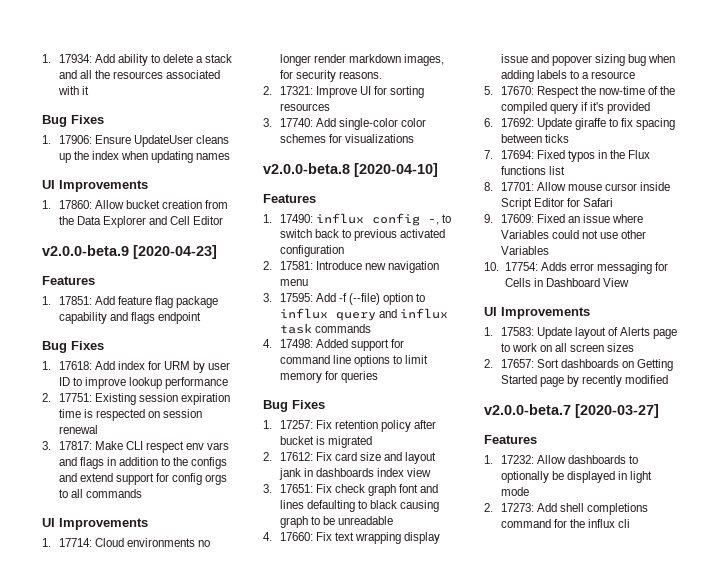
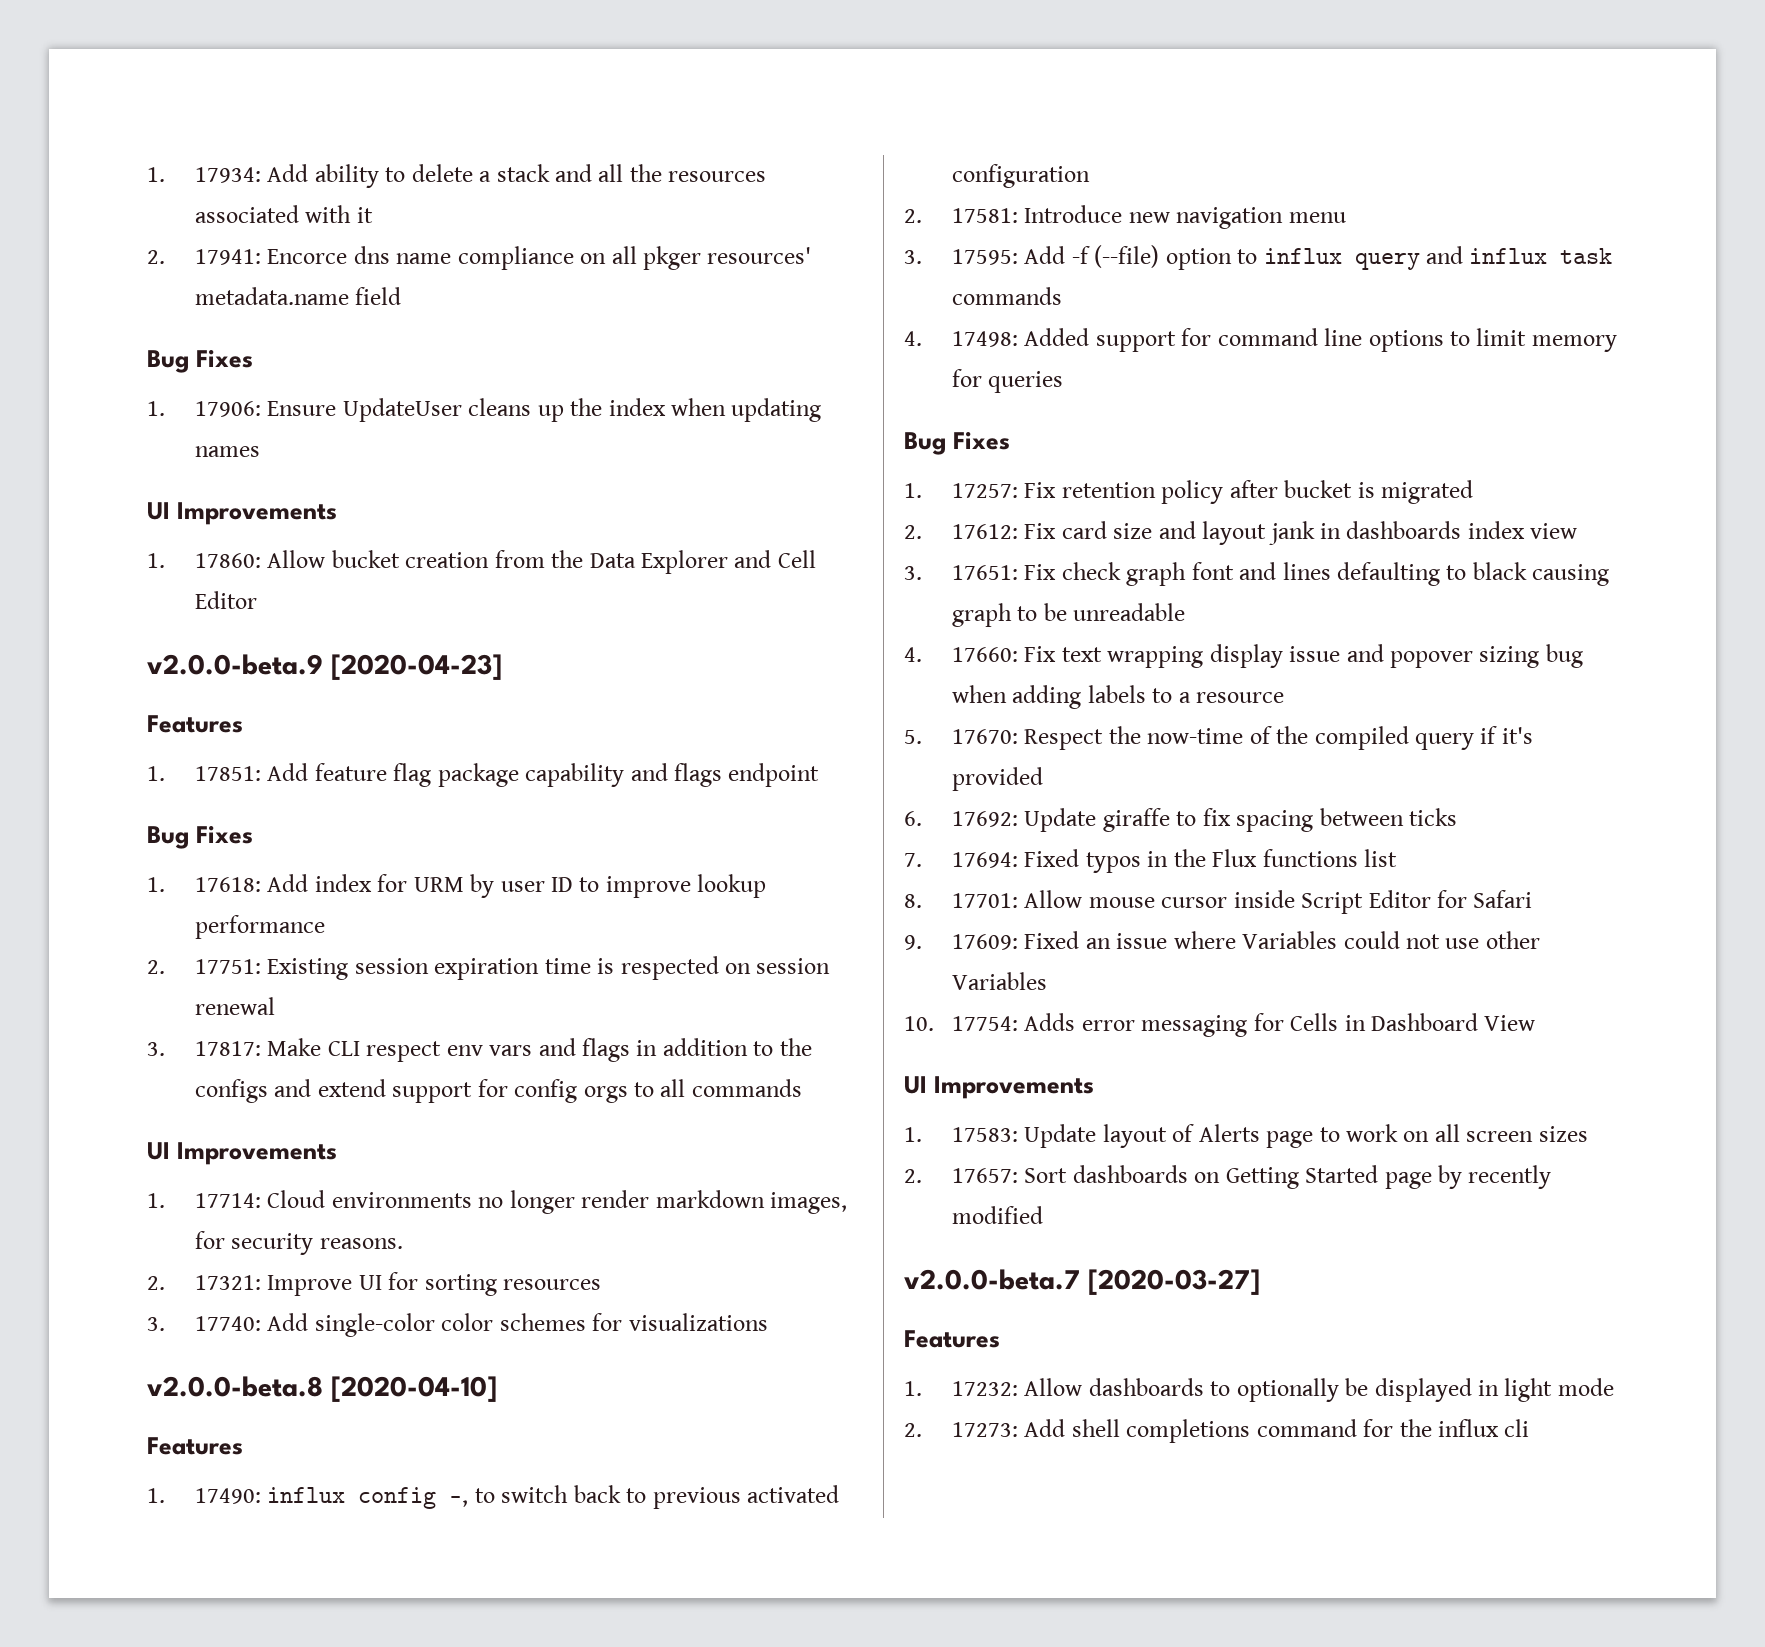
+ 2. 17941: Encorce dns name compliance on all pkger resources' metadata.name field

